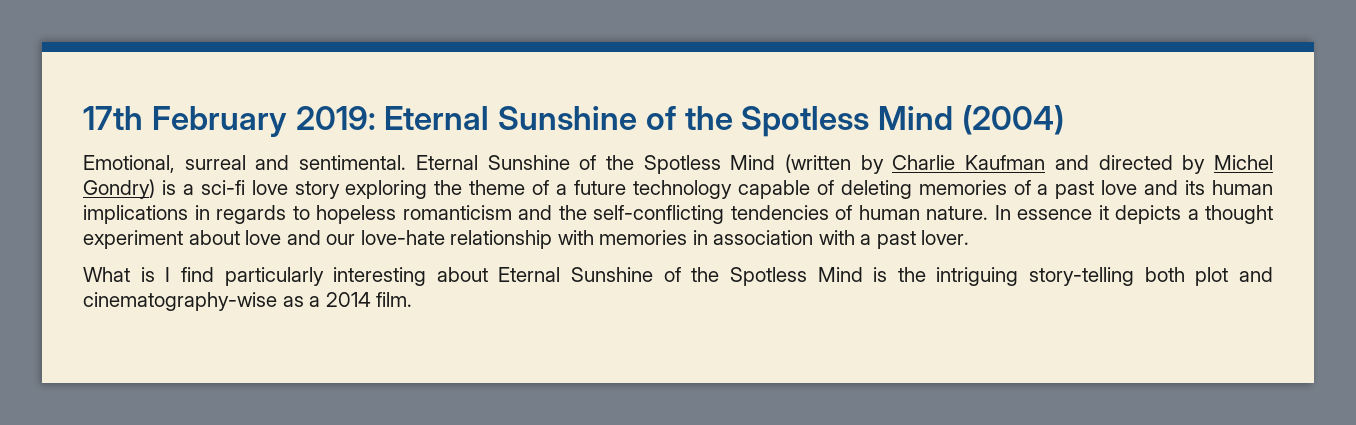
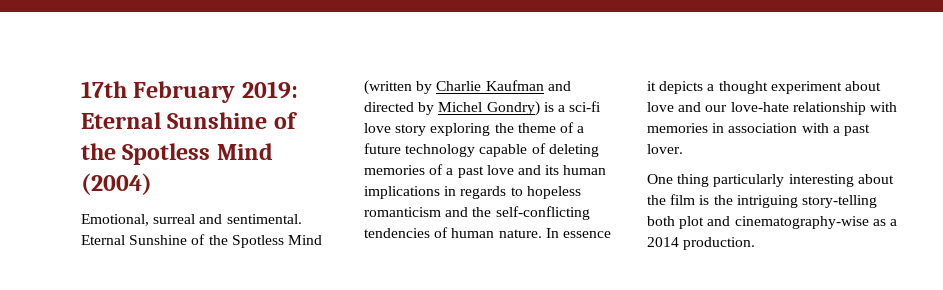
- What is I find particularly interesting about Eternal Sunshine of the Spotless Mind is the intriguing story-telling both plot and cinematography-wise as a 2014 film.
+ One thing particularly interesting about the film is the intriguing story-telling both plot and cinematography-wise as a 2014 production.

